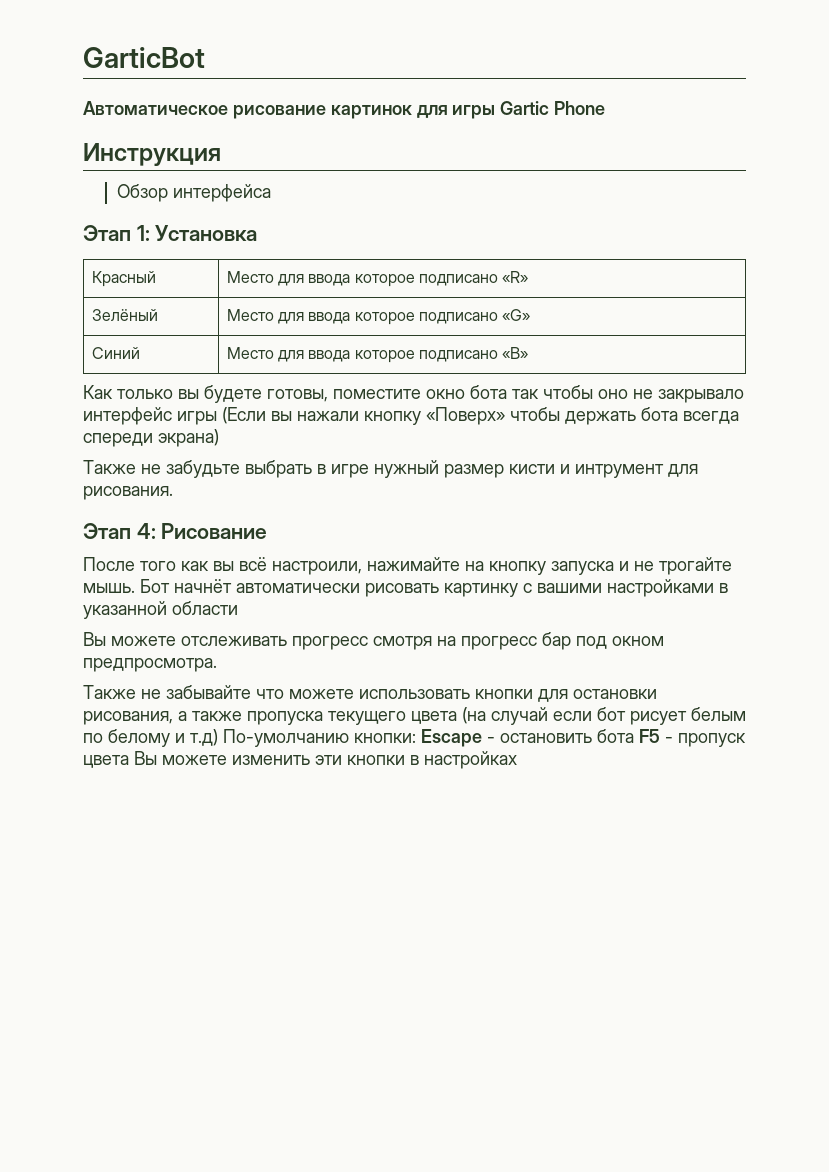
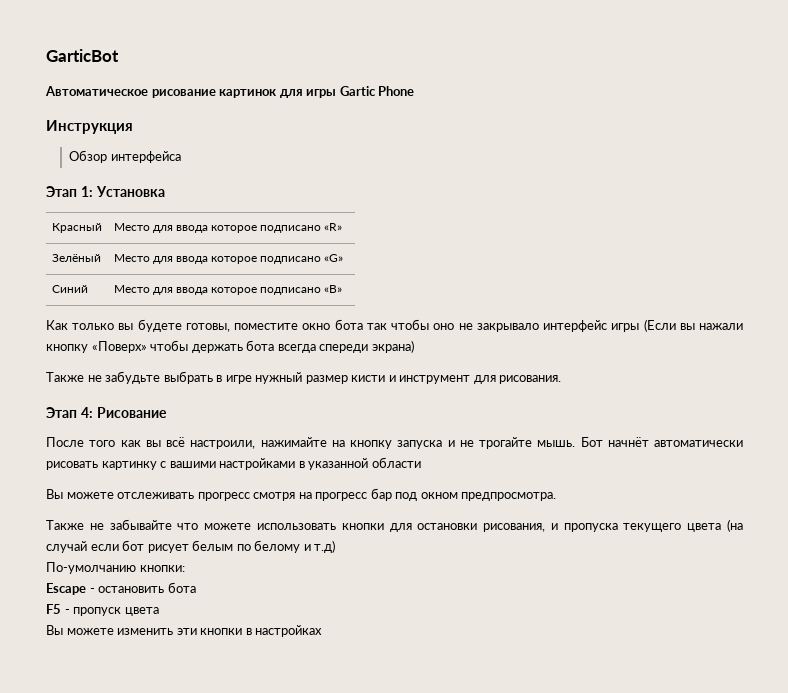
- Также не забудьте выбрать в игре нужный размер кисти и интрумент для рисования.
+ Также не забудьте выбрать в игре нужный размер кисти и инструмент для рисования.
- Также не забывайте что можете использовать кнопки для остановки рисования, а также пропуска текущего цвета (на случай если бот рисует белым по белому и т.д) По-умолчанию кнопки: Escape - остановить бота F5 - пропуск цвета Вы можете изменить эти кнопки в настройках
+ Также не забывайте что можете использовать кнопки для остановки рисования, и пропуска текущего цвета (на случай если бот рисует белым по белому и т.д)
+ По-умолчанию кнопки:
+ Escape - остановить бота
+ F5 - пропуск цвета
+ Вы можете изменить эти кнопки в настройках

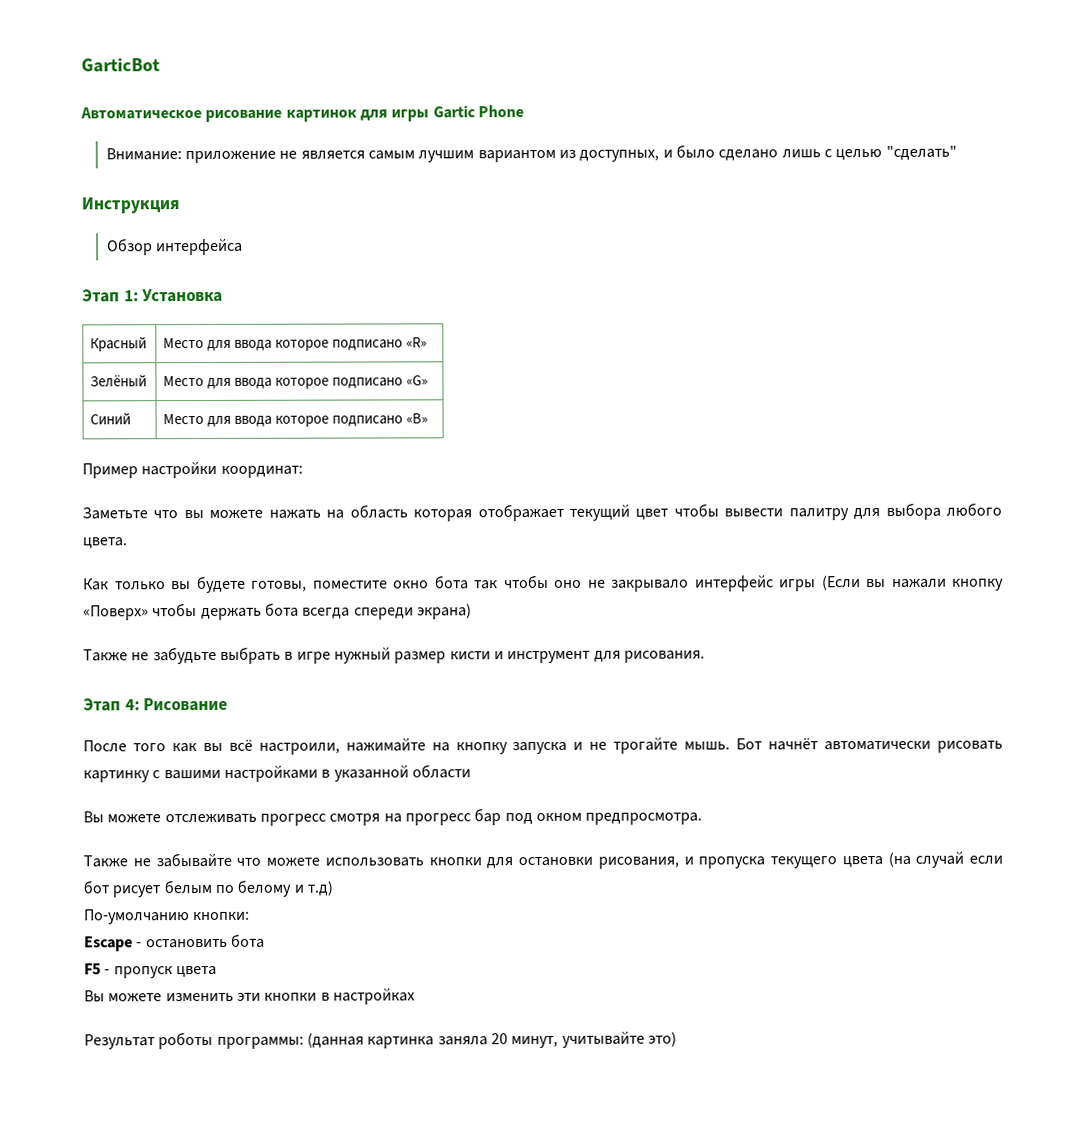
+ Внимание: приложение не является самым лучшим вариантом из доступных, и было сделано лишь с целью "сделать"
+ Пример настройки координат:
+ Заметьте что вы можете нажать на область которая отображает текущий цвет чтобы вывести палитру для выбора любого цвета.
+ Результат роботы программы: (данная картинка заняла 20 минут, учитывайте это)

